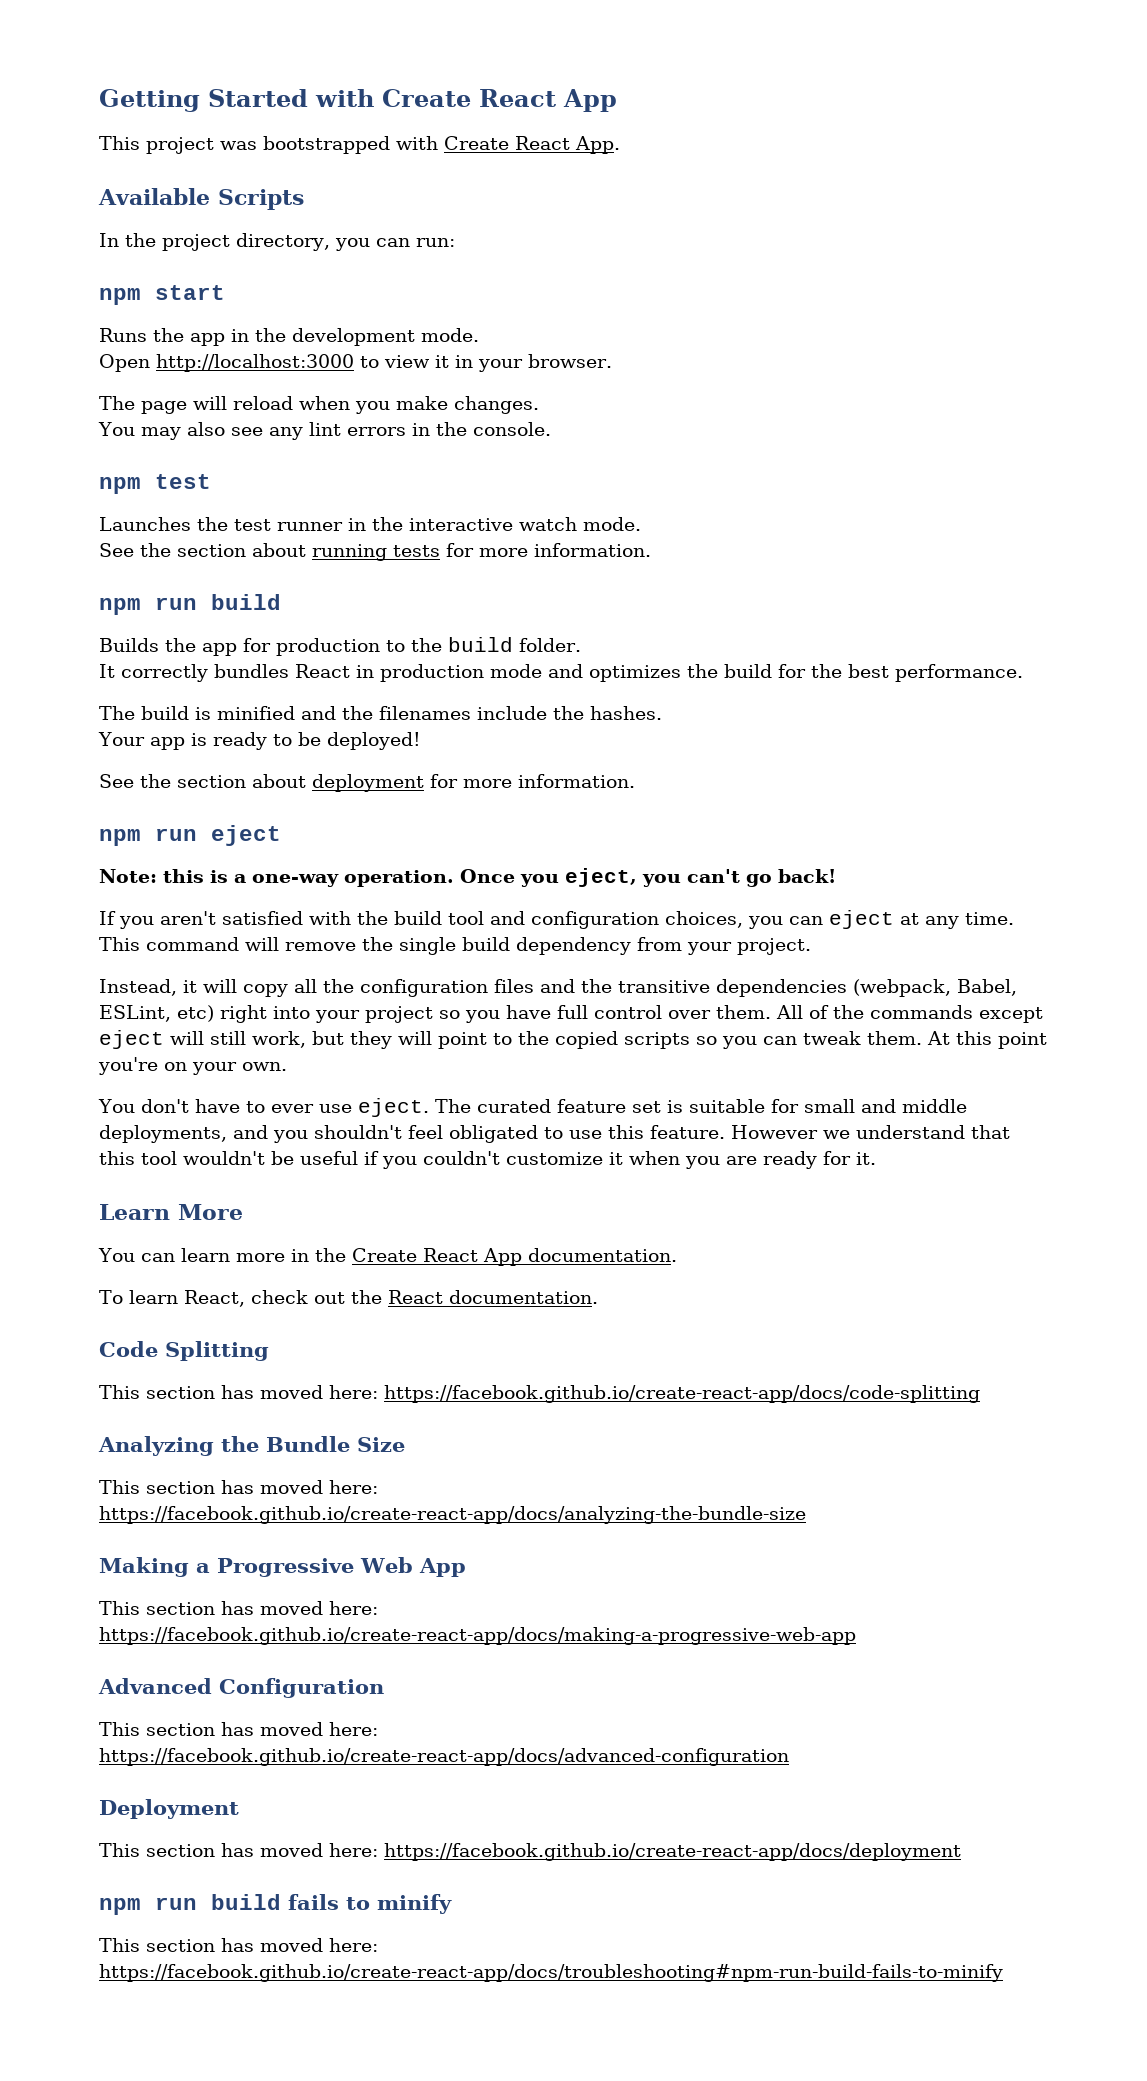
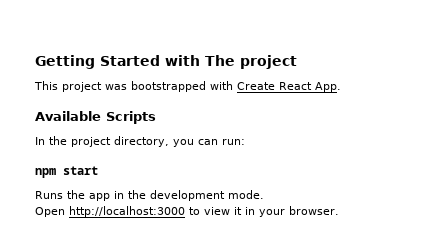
- Getting Started with Create React App
+ Getting Started with The project
- The page will reload when you make changes.
- You may also see any lint errors in the console.
- npm test
- Launches the test runner in the interactive watch mode.
- See the section about running tests for more information.
- npm run build
- Builds the app for production to the build folder.
- It correctly bundles React in production mode and optimizes the build for the best performance.
- The build is minified and the filenames include the hashes.
- Your app is ready to be deployed!
- See the section about deployment for more information.
- npm run eject
- Note: this is a one-way operation. Once you eject, you can't go back!
- If you aren't satisfied with the build tool and configuration choices, you can eject at any time. This command will remove the single build dependency from your project.
- Instead, it will copy all the configuration files and the transitive dependencies (webpack, Babel, ESLint, etc) right into your project so you have full control over them. All of the commands except eject will still work, but they will point to the copied scripts so you can tweak them. At this point you're on your own.
- You don't have to ever use eject. The curated feature set is suitable for small and middle deployments, and you shouldn't feel obligated to use this feature. However we understand that this tool wouldn't be useful if you couldn't customize it when you are ready for it.
- Learn More
- You can learn more in the Create React App documentation.
- To learn React, check out the React documentation.
- Code Splitting
- This section has moved here: https://facebook.github.io/create-react-app/docs/code-splitting
- Analyzing the Bundle Size
- This section has moved here: https://facebook.github.io/create-react-app/docs/analyzing-the-bundle-size
- Making a Progressive Web App
- This section has moved here: https://facebook.github.io/create-react-app/docs/making-a-progressive-web-app
- Advanced Configuration
- This section has moved here: https://facebook.github.io/create-react-app/docs/advanced-configuration
- Deployment
- This section has moved here: https://facebook.github.io/create-react-app/docs/deployment
- npm run build fails to minify
- This section has moved here: https://facebook.github.io/create-react-app/docs/troubleshooting#npm-run-build-fails-to-minify

